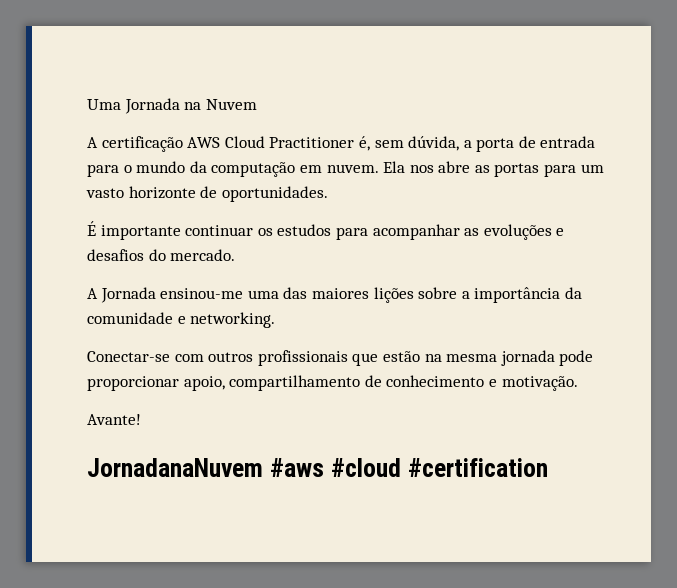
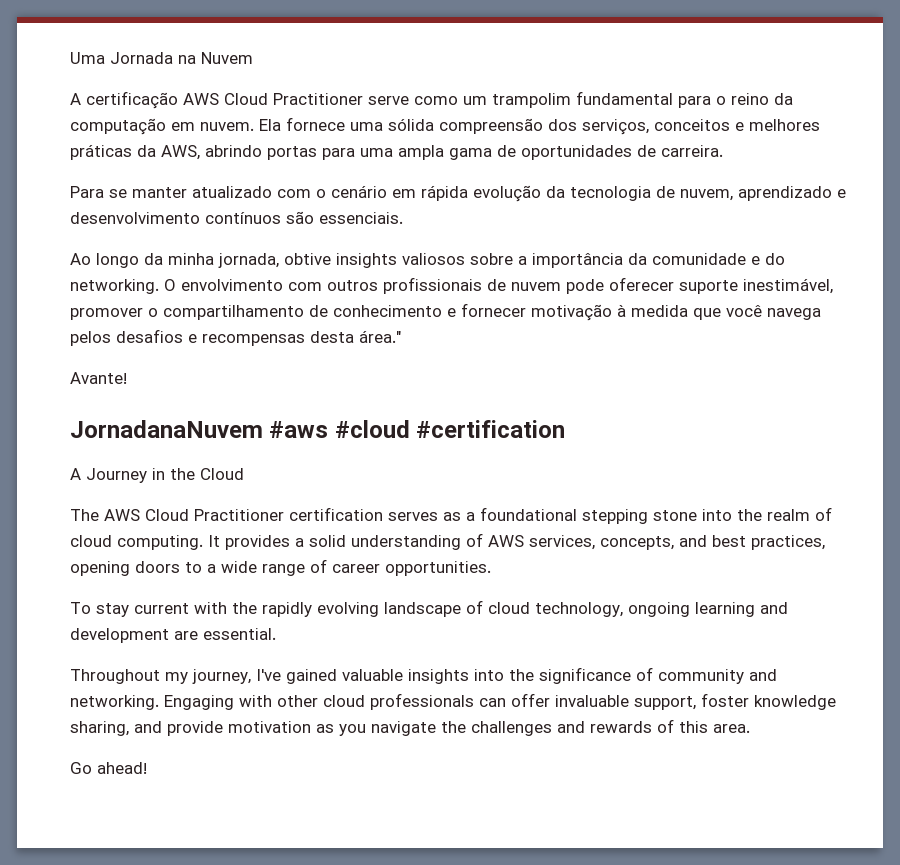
- A certificação AWS Cloud Practitioner é, sem dúvida, a porta de entrada para o mundo da computação em nuvem.
+ A certificação AWS Cloud Practitioner serve como um trampolim fundamental para o reino da computação em nuvem.
- Ela nos abre as portas para um vasto horizonte de oportunidades.
- É importante continuar os estudos para acompanhar as evoluções e desafios do mercado.
- A Jornada ensinou-me uma das maiores lições sobre a importância da comunidade e networking.
- Conectar-se com outros profissionais que estão na mesma jornada pode proporcionar apoio, compartilhamento de conhecimento e motivação.
+ Ela fornece uma sólida compreensão dos serviços, conceitos e melhores práticas da AWS, abrindo portas para uma ampla gama de oportunidades de carreira.
+ Para se manter atualizado com o cenário em rápida evolução da tecnologia de nuvem, aprendizado e desenvolvimento contínuos são essenciais.
+ Ao longo da minha jornada, obtive insights valiosos sobre a importância da comunidade e do networking. O envolvimento com outros profissionais de nuvem pode oferecer suporte inestimável, promover o compartilhamento de conhecimento e fornecer motivação à medida que você navega pelos desafios e recompensas desta área."
+ A Journey in the Cloud
+ The AWS Cloud Practitioner certification serves as a foundational stepping stone into the realm of cloud computing. It provides a solid understanding of AWS services, concepts, and best practices, opening doors to a wide range of career opportunities.
+ To stay current with the rapidly evolving landscape of cloud technology, ongoing learning and development are essential.
+ Throughout my journey, I've gained valuable insights into the significance of community and networking. Engaging with other cloud professionals can offer invaluable support, foster knowledge sharing, and provide motivation as you navigate the challenges and rewards of this area.
+ Go ahead!

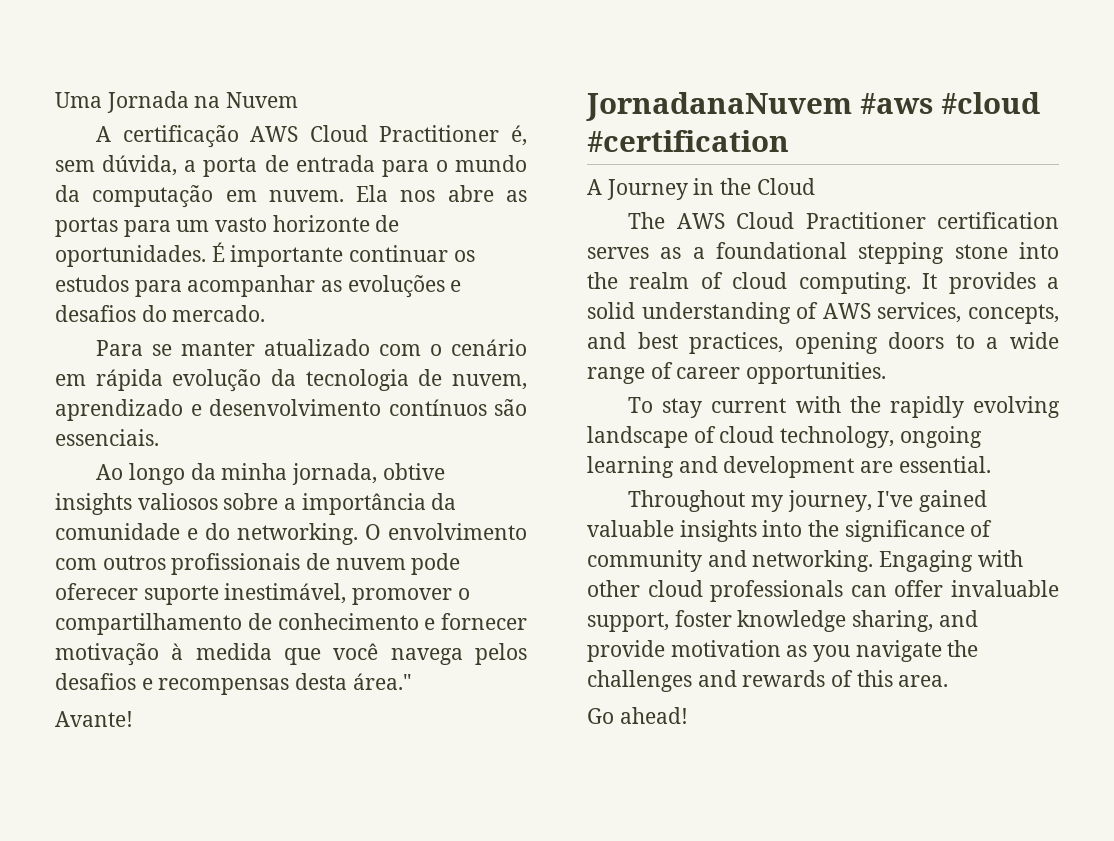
- A certificação AWS Cloud Practitioner serve como um trampolim fundamental para o reino da computação em nuvem.
+ A certificação AWS Cloud Practitioner é, sem dúvida, a porta de entrada para o mundo da computação em nuvem.
- Ela fornece uma sólida compreensão dos serviços, conceitos e melhores práticas da AWS, abrindo portas para uma ampla gama de oportunidades de carreira.
+ Ela nos abre as portas para um vasto horizonte de oportunidades. É importante continuar os estudos para acompanhar as evoluções e desafios do mercado.

